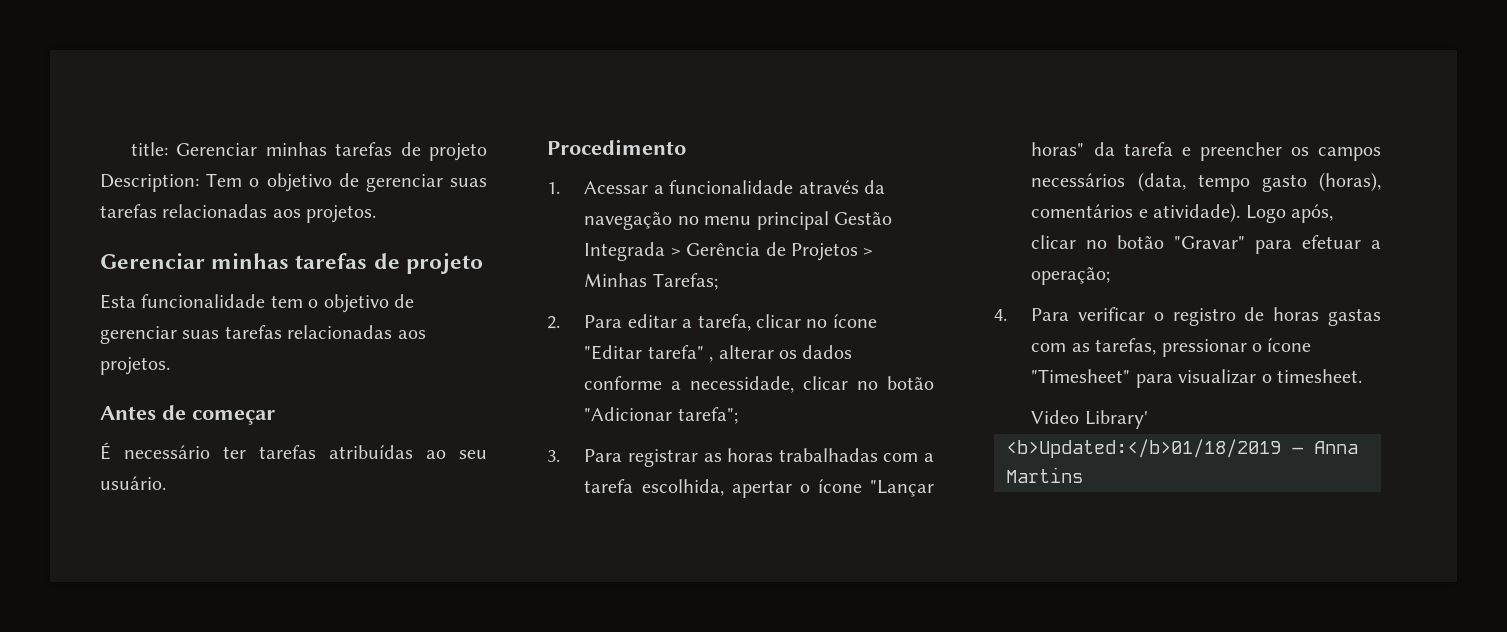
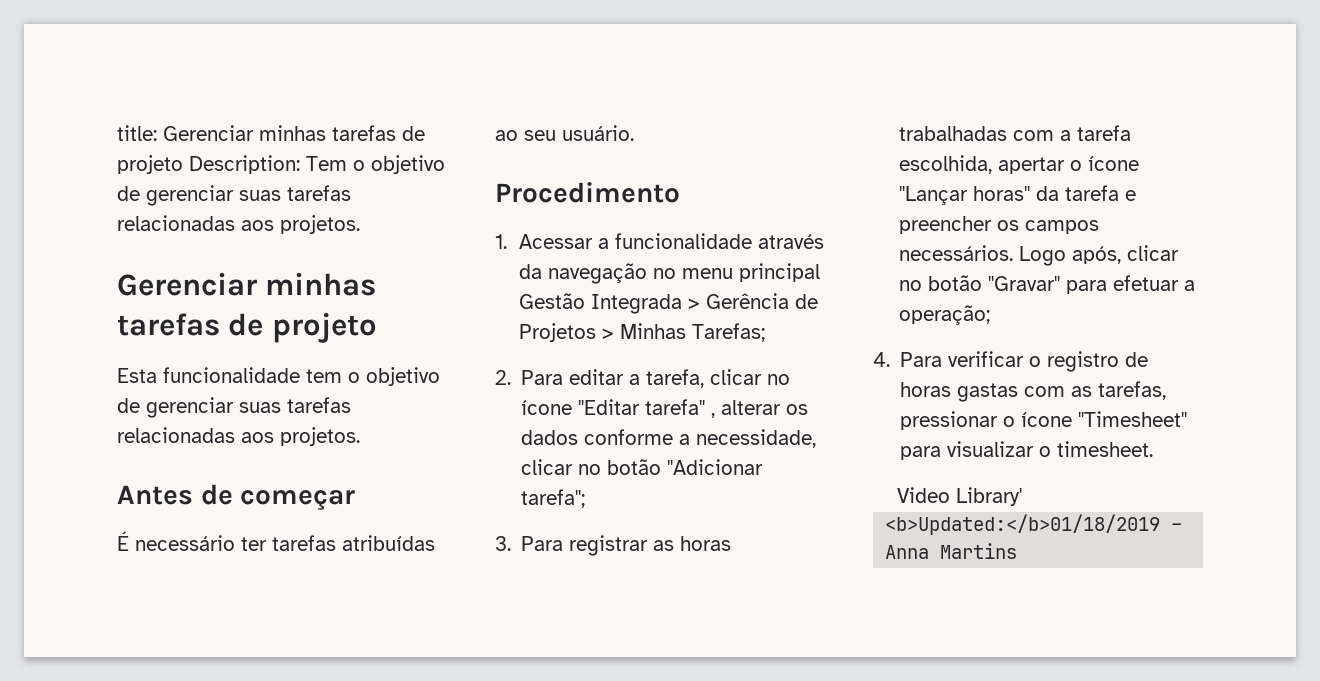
- 3. Para registrar as horas trabalhadas com a tarefa escolhida, apertar o ícone "Lançar horas" da tarefa e preencher os campos necessários (data, tempo gasto (horas), comentários e atividade).
+ 3. Para registrar as horas trabalhadas com a tarefa escolhida, apertar o ícone "Lançar horas" da tarefa e preencher os campos necessários.

